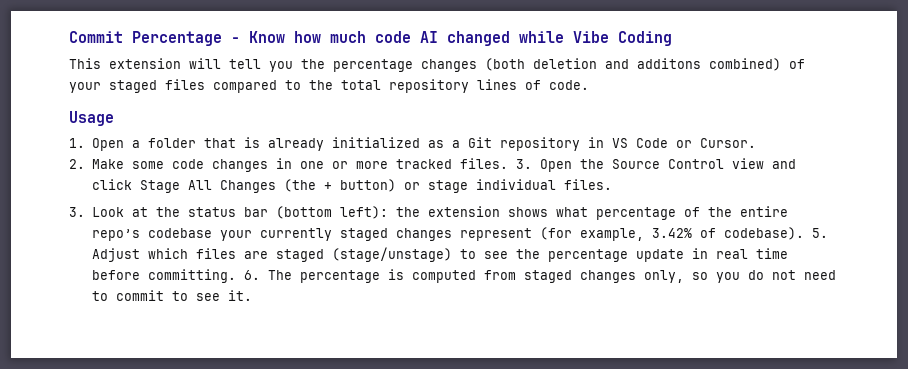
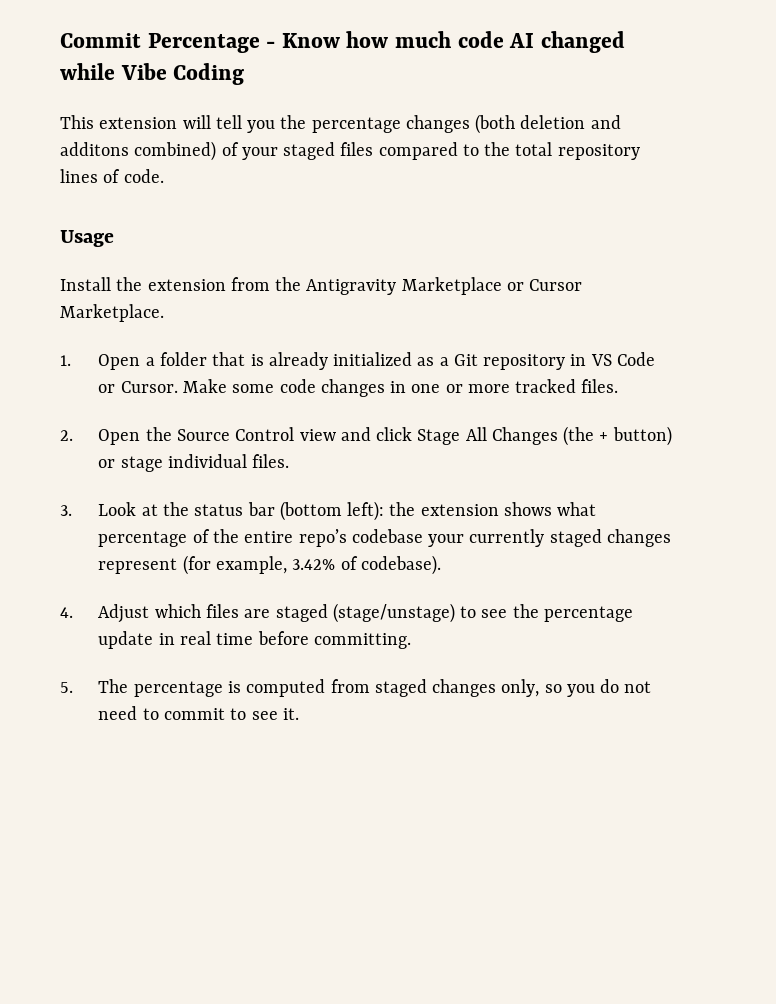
+ Install the extension from the Antigravity Marketplace or Cursor Marketplace.
- 1. Open a folder that is already initialized as a Git repository in VS Code or Cursor.
- 2. Make some code changes in one or more tracked files. 3. Open the Source Control view and click Stage All Changes (the + button) or stage individual files.
+ 1. Open a folder that is already initialized as a Git repository in VS Code or Cursor. Make some code changes in one or more tracked files.
+ 2. Open the Source Control view and click Stage All Changes (the + button) or stage individual files.
- the extension shows what percentage of the entire repo’s codebase your currently staged changes represent (for example, 3.42% of codebase). 5. Adjust which files are staged (stage/unstage) to see the percentage update in real time before committing. 6. The percentage is computed from staged changes only, so you do not need to commit to see it.
+ the extension shows what percentage of the entire repo’s codebase your currently staged changes represent (for example, 3.42% of codebase).
+ 4. Adjust which files are staged (stage/unstage) to see the percentage update in real time before committing.
+ 5. The percentage is computed from staged changes only, so you do not need to commit to see it.

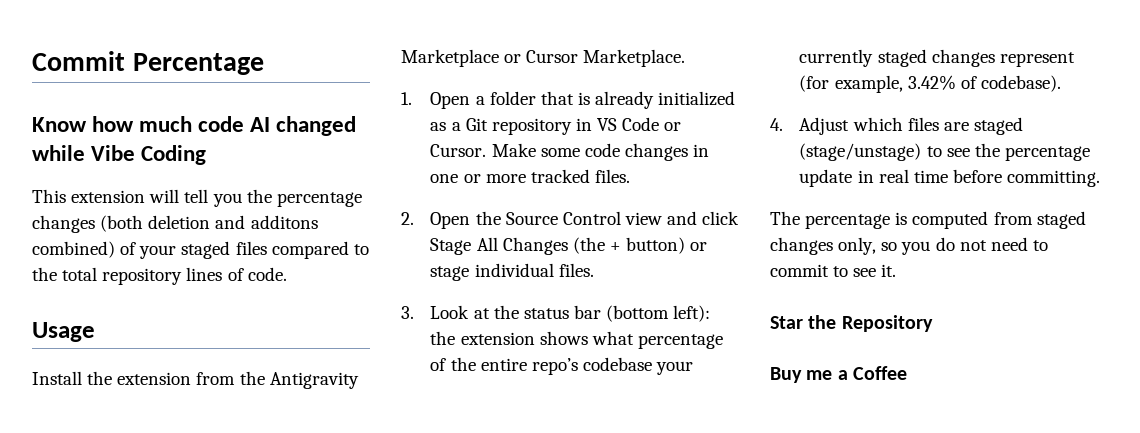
- Commit Percentage - Know how much code AI changed while Vibe Coding
+ Commit Percentage
+ Know how much code AI changed while Vibe Coding
- 5. The percentage is computed from staged changes only, so you do not need to commit to see it.
+ The percentage is computed from staged changes only, so you do not need to commit to see it.
+ Star the Repository
+ Buy me a Coffee

